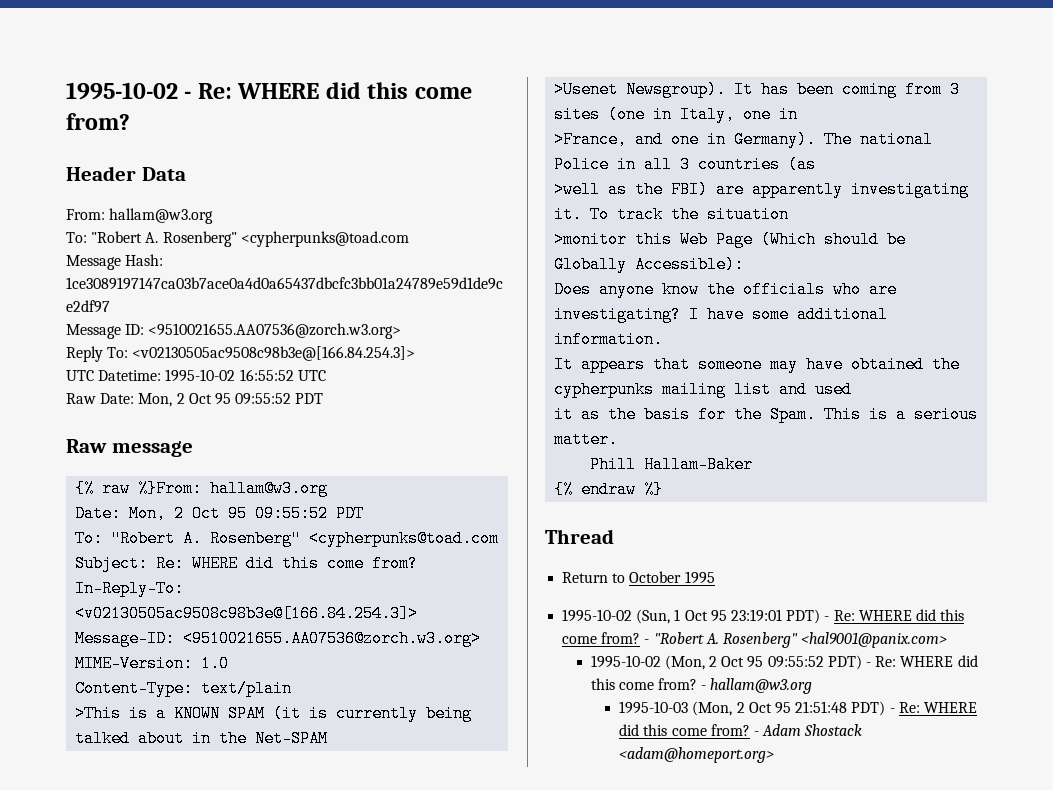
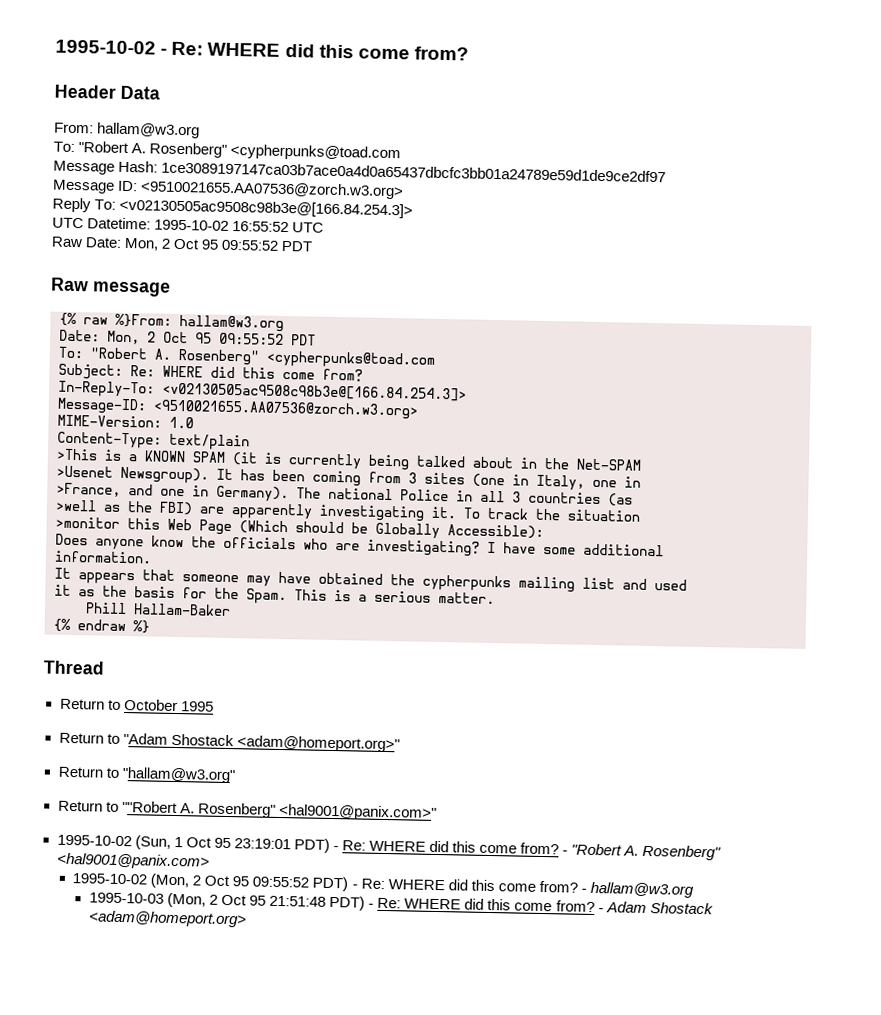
+ Return to "Adam Shostack <adam@homeport.org>"
+ Return to "hallam@w3.org"
+ Return to ""Robert A. Rosenberg" <hal9001@panix.com>"

